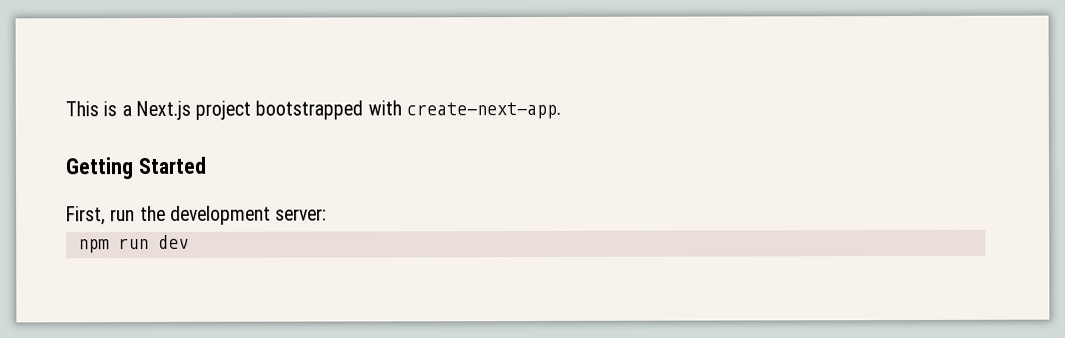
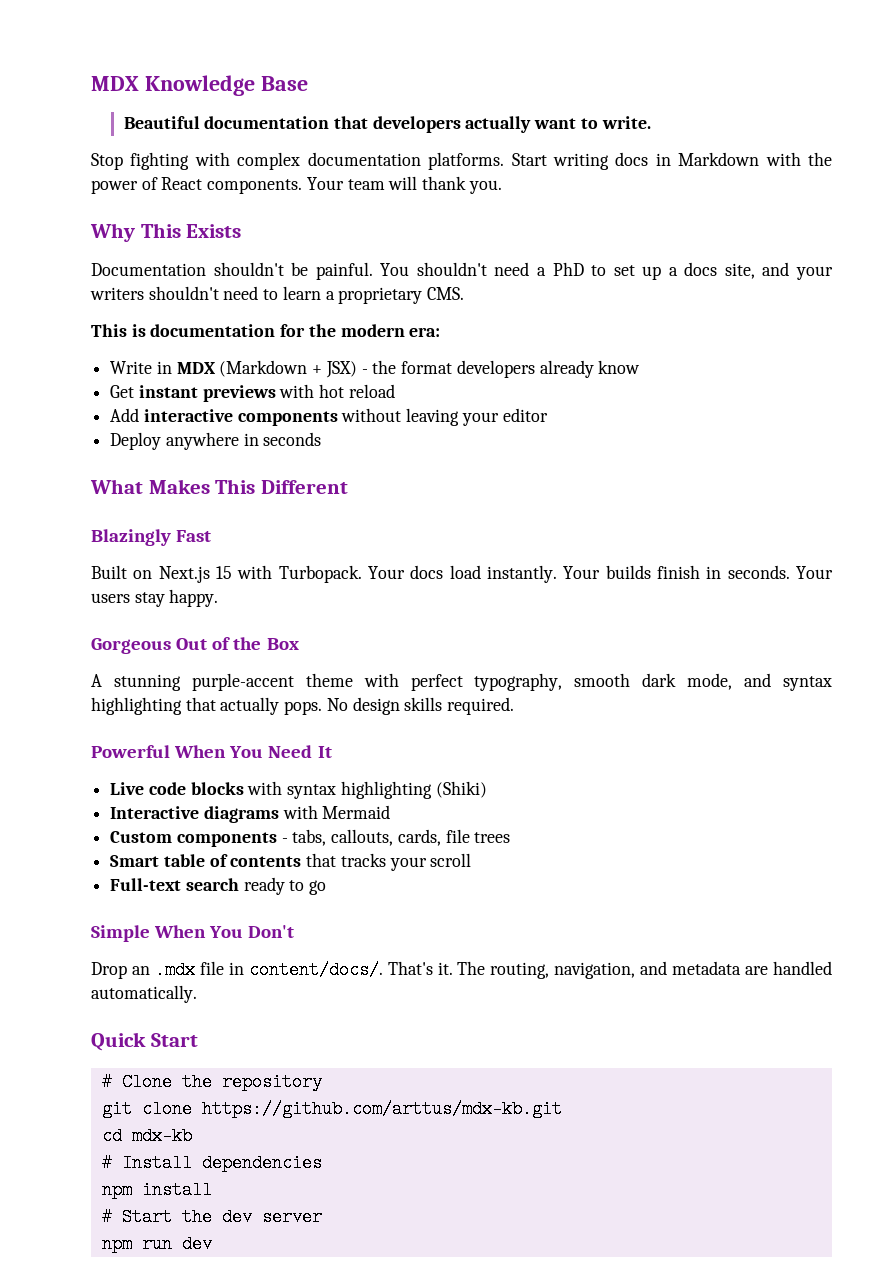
- This is a Next.js project bootstrapped with create-next-app.
- Getting Started
- First, run the development server:
+ MDX Knowledge Base
+ Beautiful documentation that developers actually want to write.
+ Stop fighting with complex documentation platforms. Start writing docs in Markdown with the power of React components. Your team will thank you.
+ Why This Exists
+ Documentation shouldn't be painful. You shouldn't need a PhD to set up a docs site, and your writers shouldn't need to learn a proprietary CMS.
+ This is documentation for the modern era:
+ Write in MDX (Markdown + JSX) - the format developers already know
+ Get instant previews with hot reload
+ Add interactive components without leaving your editor
+ Deploy anywhere in seconds
+ What Makes This Different
+ Blazingly Fast
+ Built on Next.js 15 with Turbopack. Your docs load instantly. Your builds finish in seconds. Your users stay happy.
+ Gorgeous Out of the Box
+ A stunning purple-accent theme with perfect typography, smooth dark mode, and syntax highlighting that actually pops. No design skills required.
+ Powerful When You Need It
+ Live code blocks with syntax highlighting (Shiki)
+ Interactive diagrams with Mermaid
+ Custom components - tabs, callouts, cards, file trees
+ Smart table of contents that tracks your scroll
+ Full-text search ready to go
+ Simple When You Don't
+ Drop an .mdx file in content/docs/. That's it. The routing, navigation, and metadata are handled automatically.
+ Quick Start
+ # Clone the repository
+ git clone https://github.com/arttus/mdx-kb.git
+ cd mdx-kb
+ # Install dependencies
+ npm install
+ # Start the dev server

